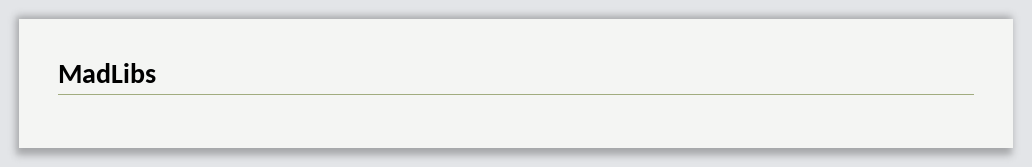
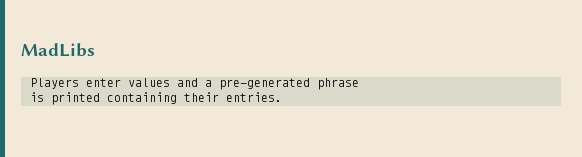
+ Players enter values and a pre-generated phrase
+ is printed containing their entries.

